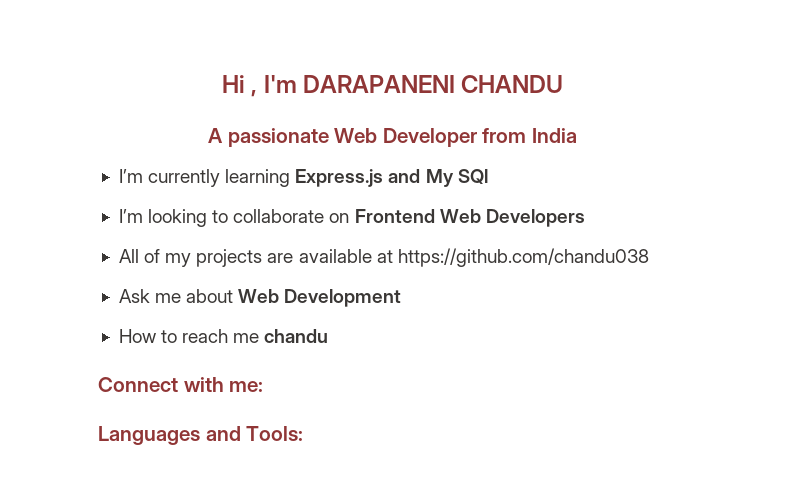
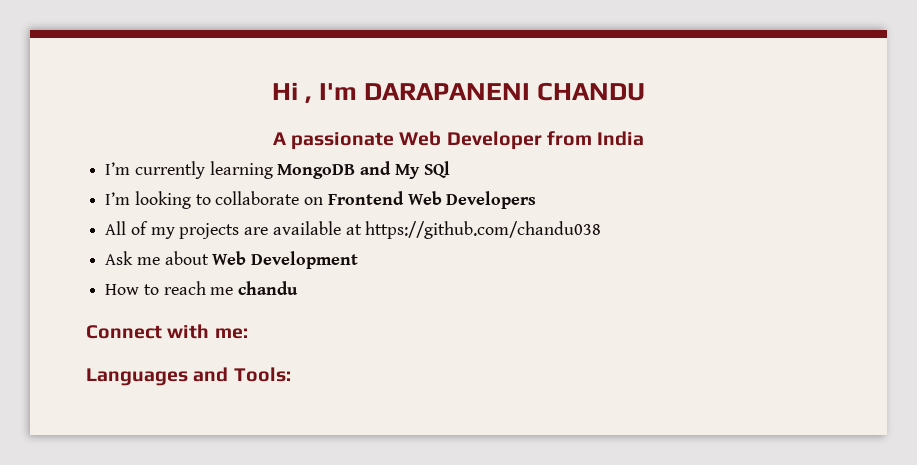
- I’m currently learning Express.js and My SQl
+ I’m currently learning MongoDB and My SQl

